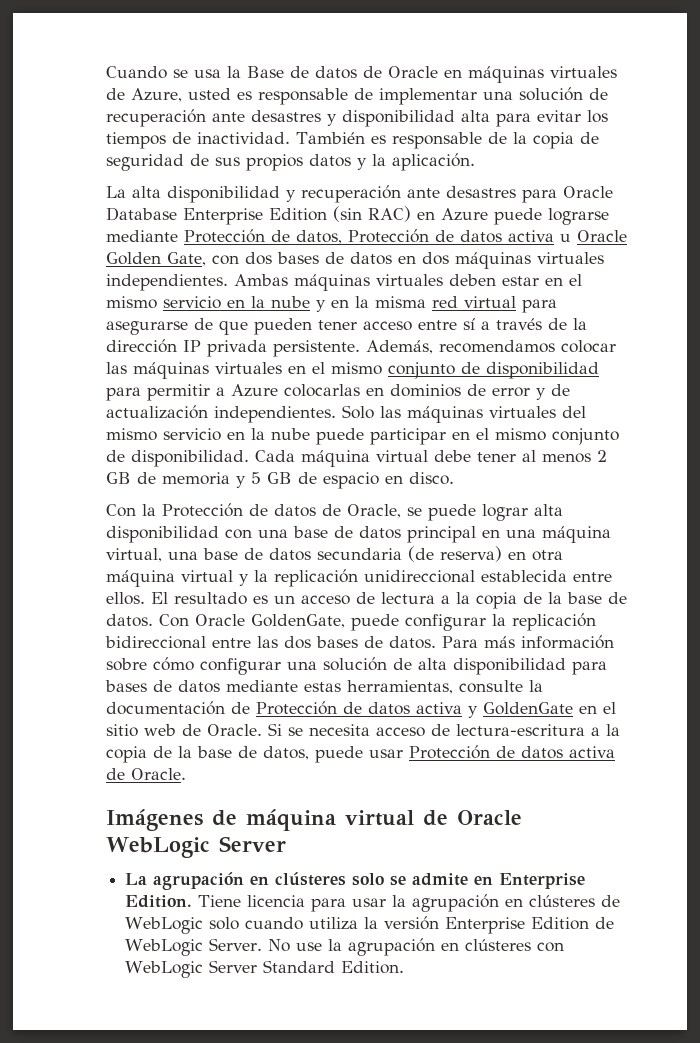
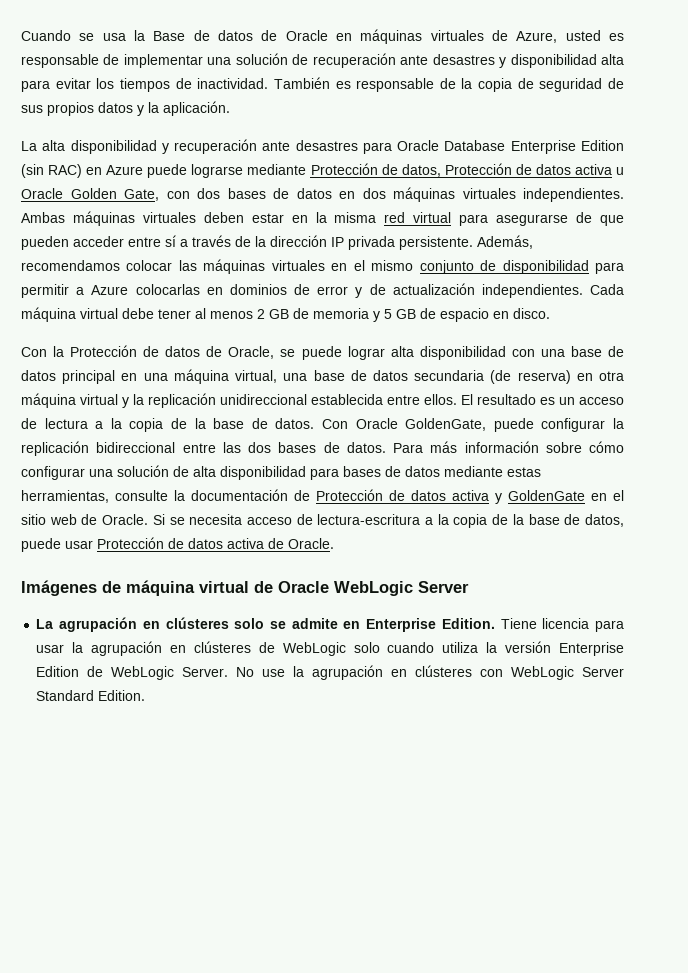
- Ambas máquinas virtuales deben estar en el mismo servicio en la nube y en la misma red virtual para asegurarse de que pueden tener acceso entre sí a través de la dirección IP privada persistente.
+ Ambas máquinas virtuales deben estar en la misma red virtual para asegurarse de que pueden acceder entre sí a través de la dirección IP privada persistente.
- Solo las máquinas virtuales del mismo servicio en la nube puede participar en el mismo conjunto de disponibilidad.

